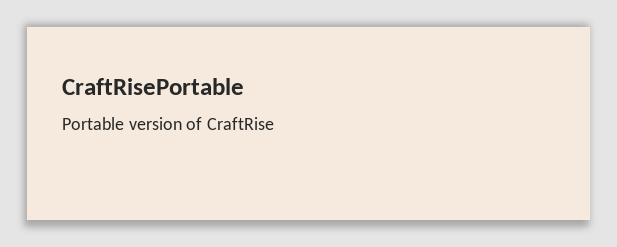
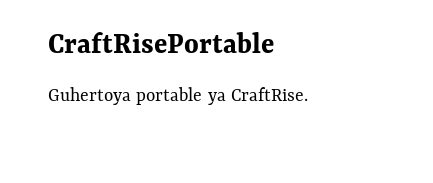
- Portable version of CraftRise
+ Guhertoya portable ya CraftRise.

